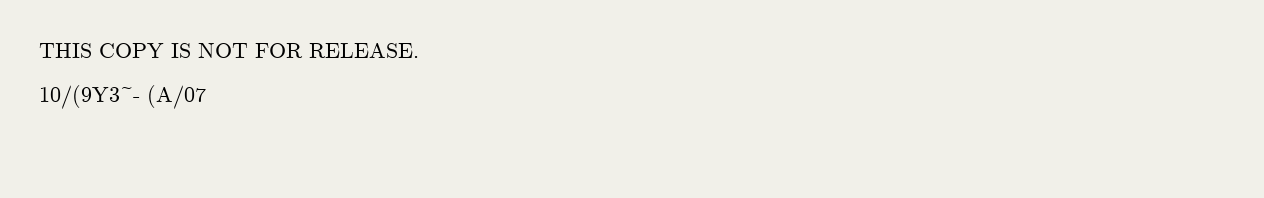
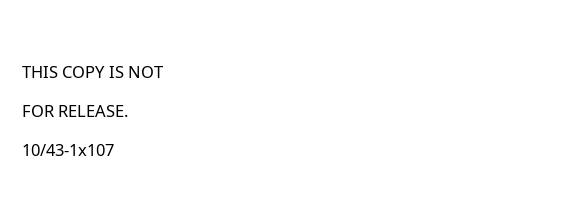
- THIS COPY IS NOT FOR RELEASE.
+ THIS COPY IS NOT
+ FOR RELEASE.
- 10/(9Y3~- (A/07
+ 10/43-1x107

